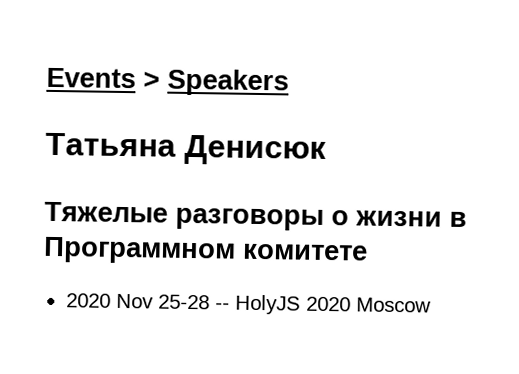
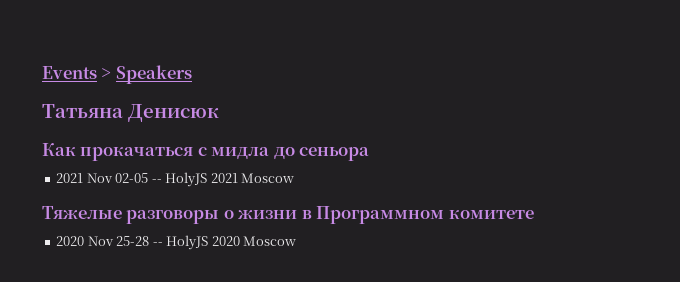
+ Как прокачаться с мидла до сеньора
+ 2021 Nov 02-05 -- HolyJS 2021 Moscow

